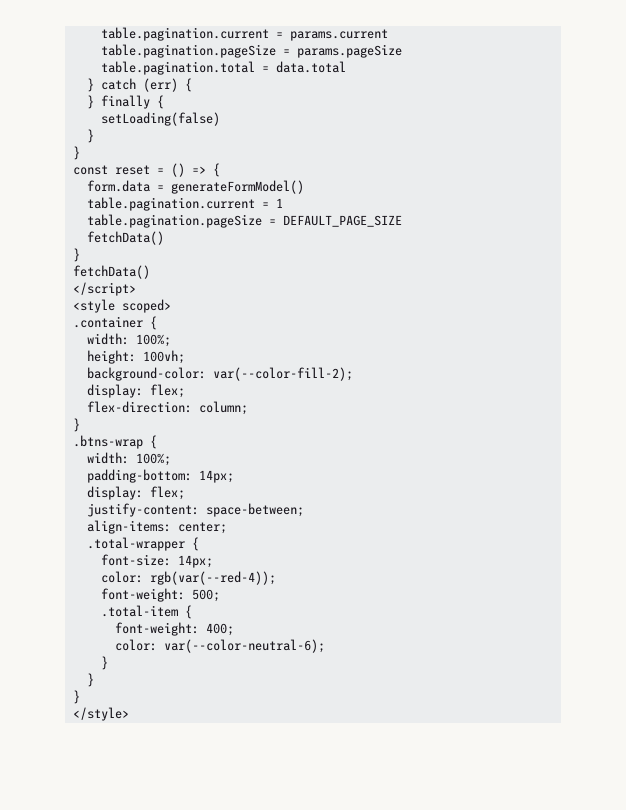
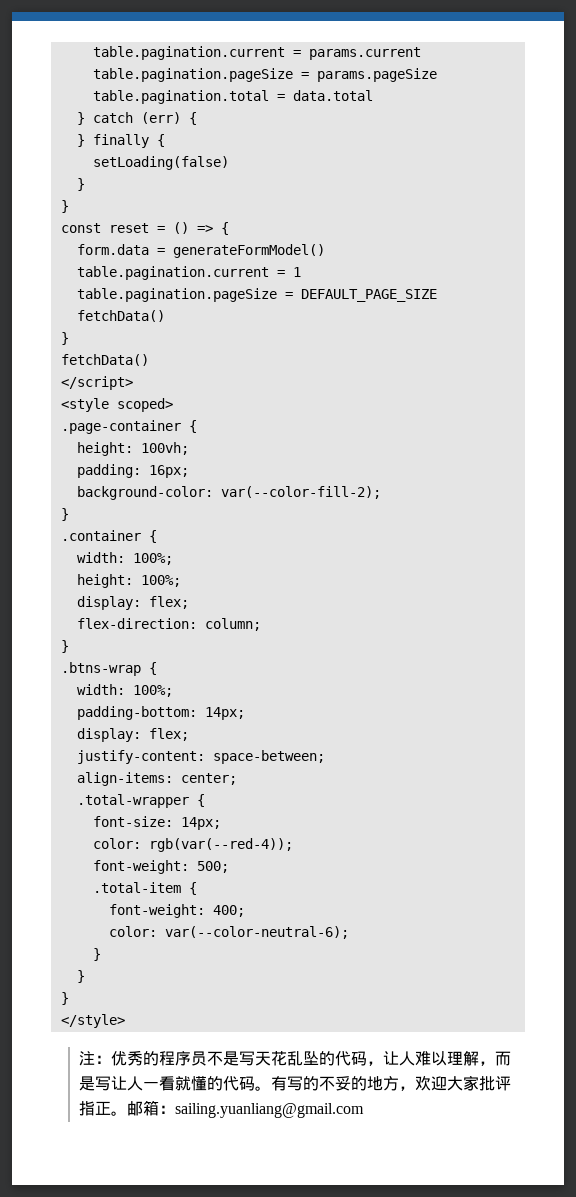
+ .page-container {
+ height: 100vh;
+ padding: 16px;
+ background-color: var(--color-fill-2);
+ }
- height: 100vh;
- background-color: var(--color-fill-2);
+ height: 100%;
+ 注：优秀的程序员不是写天花乱坠的代码，让人难以理解，而是写让人一看就懂的代码。有写的不妥的地方，欢迎大家批评指正。邮箱：sailing.yuanliang@gmail.com

